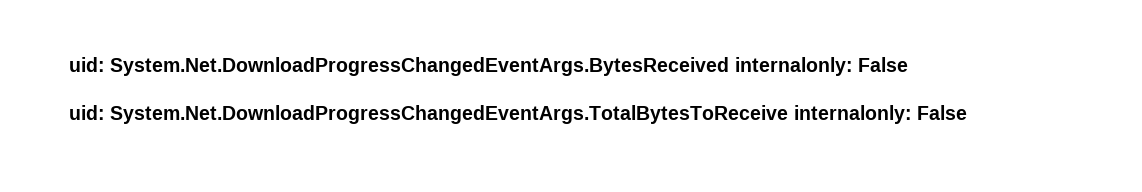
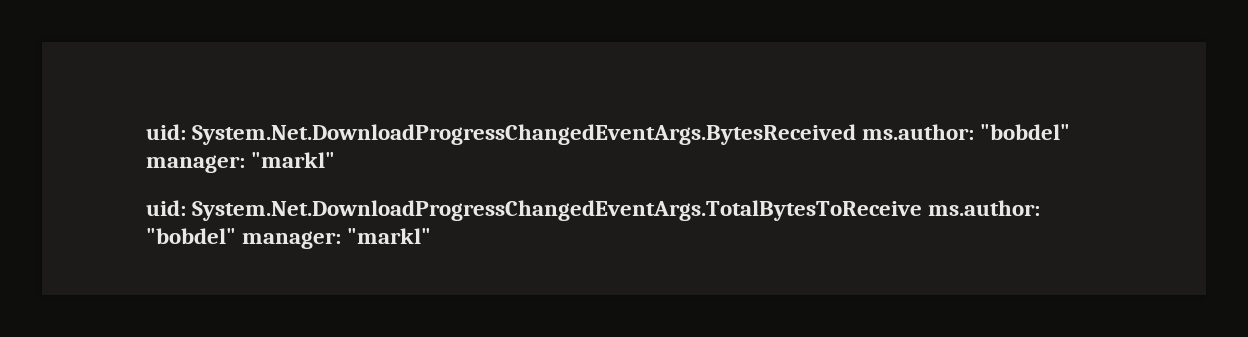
- uid: System.Net.DownloadProgressChangedEventArgs.BytesReceived internalonly: False
- uid: System.Net.DownloadProgressChangedEventArgs.TotalBytesToReceive internalonly: False
+ uid: System.Net.DownloadProgressChangedEventArgs.BytesReceived ms.author: "bobdel" manager: "markl"
+ uid: System.Net.DownloadProgressChangedEventArgs.TotalBytesToReceive ms.author: "bobdel" manager: "markl"

